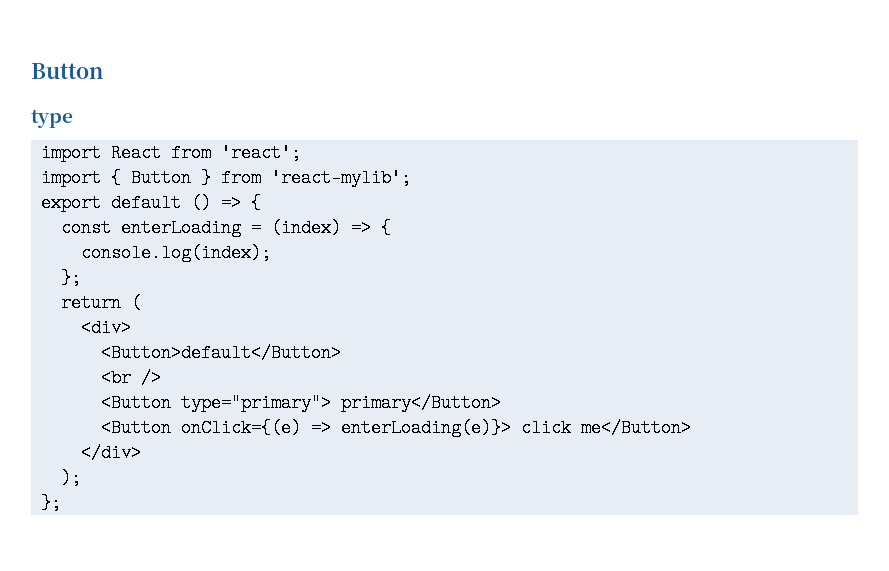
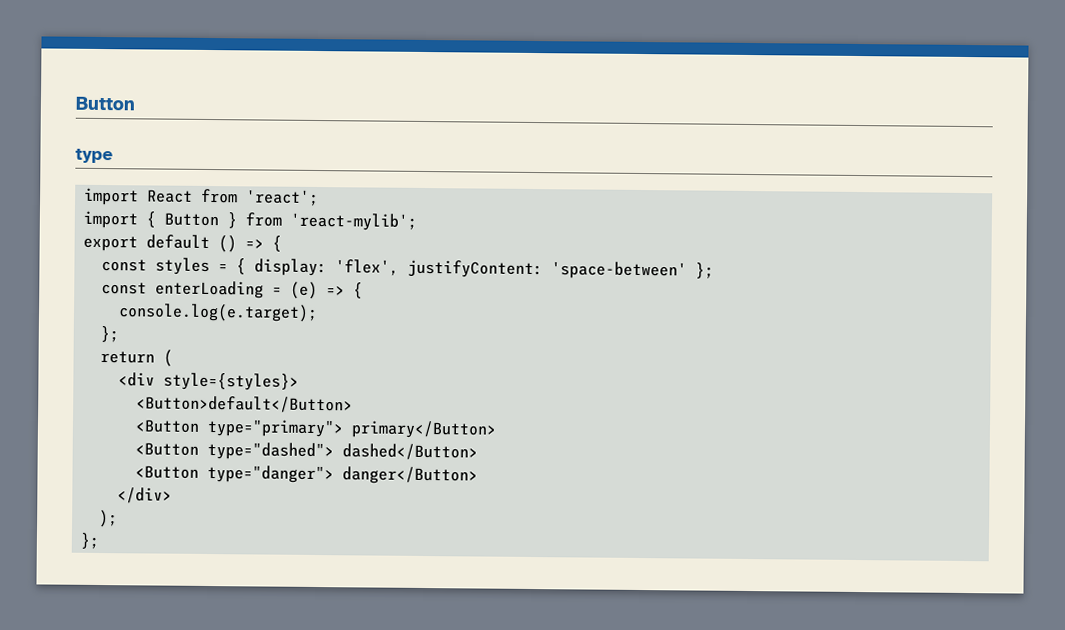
+ const styles = { display: 'flex', justifyContent: 'space-between' };
- const enterLoading = (index) => {
- console.log(index);
+ const enterLoading = (e) => {
+ console.log(e.target);
- <div>
+ <div style={styles}>
- <br />
- <Button onClick={(e) => enterLoading(e)}> click me</Button>
+ <Button type="dashed"> dashed</Button>
+ <Button type="danger"> danger</Button>

